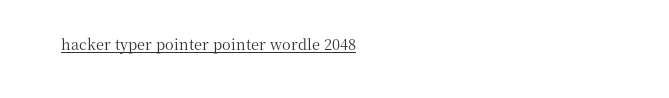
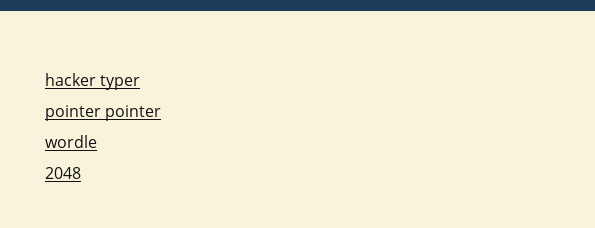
- hacker typer pointer pointer wordle 2048
+ hacker typer
+ pointer pointer
+ wordle
+ 2048

